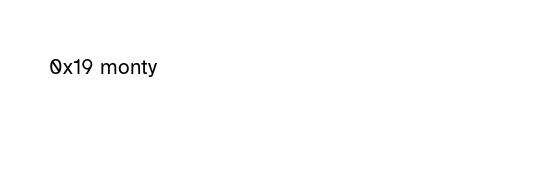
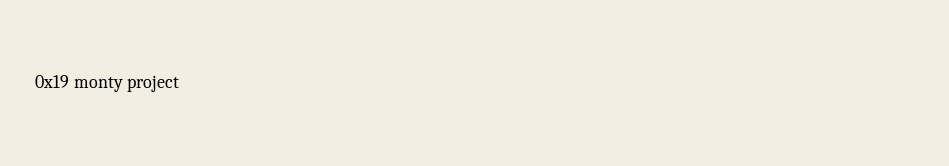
- 0x19 monty
+ 0x19 monty project

